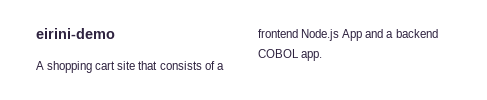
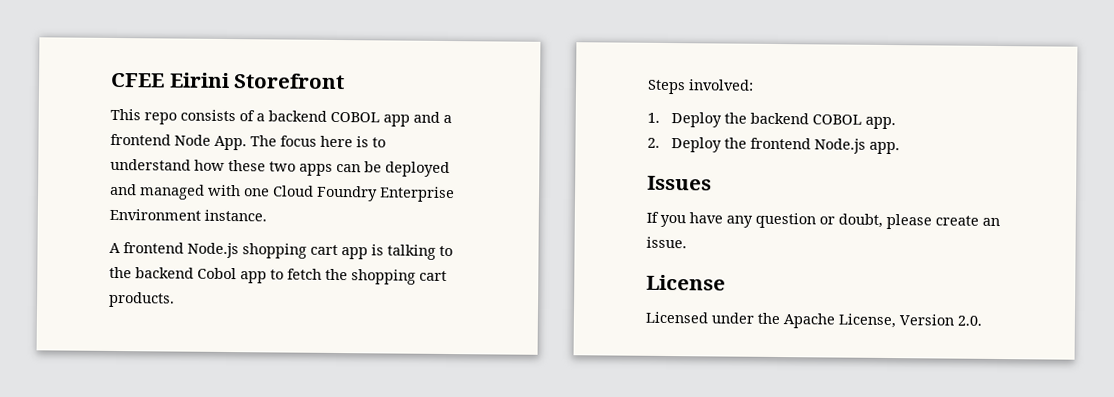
- eirini-demo
- A shopping cart site that consists of a frontend Node.js App and a backend COBOL app.
+ CFEE Eirini Storefront
+ This repo consists of a backend COBOL app and a frontend Node App. The focus here is to understand how these two apps can be deployed and managed with one Cloud Foundry Enterprise Environment instance.
+ A frontend Node.js shopping cart app is talking to the backend Cobol app to fetch the shopping cart products.
+ Steps involved:
+ 1. Deploy the backend COBOL app.
+ 2. Deploy the frontend Node.js app.
+ Issues
+ If you have any question or doubt, please create an issue.
+ License
+ Licensed under the Apache License, Version 2.0.

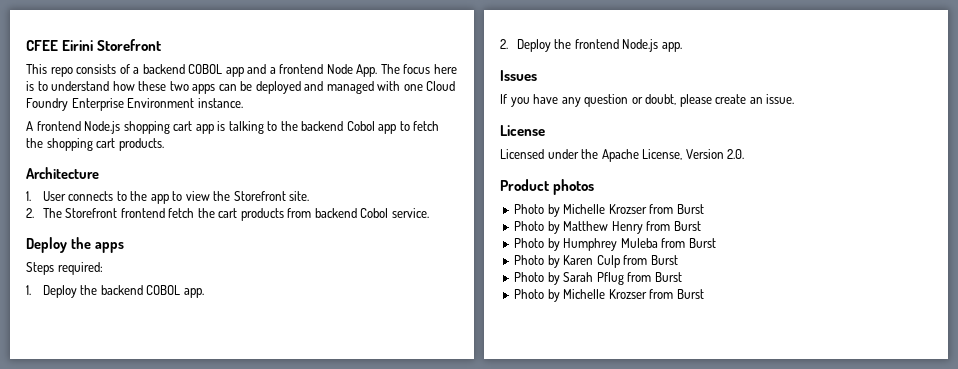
+ Architecture
+ 1. User connects to the app to view the Storefront site.
+ 2. The Storefront frontend fetch the cart products from backend Cobol service.
+ Deploy the apps
- Steps involved:
+ Steps required:
+ Product photos
+ Photo by Michelle Krozser from Burst
+ Photo by Matthew Henry from Burst
+ Photo by Humphrey Muleba from Burst
+ Photo by Karen Culp from Burst
+ Photo by Sarah Pflug from Burst
+ Photo by Michelle Krozser from Burst

